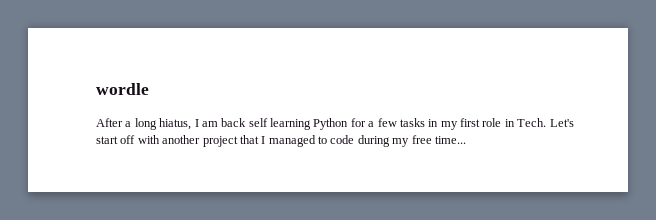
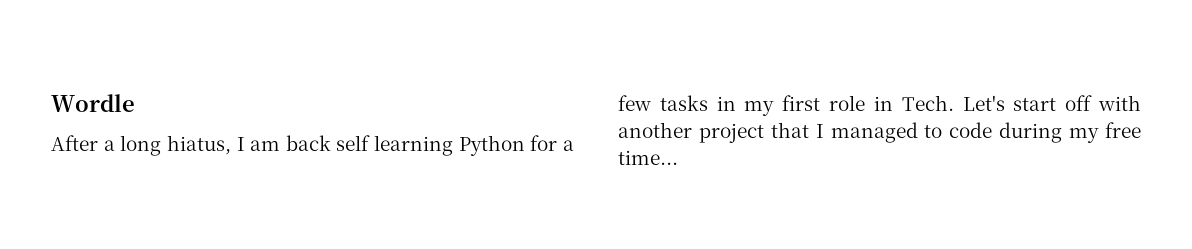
- wordle
+ Wordle

